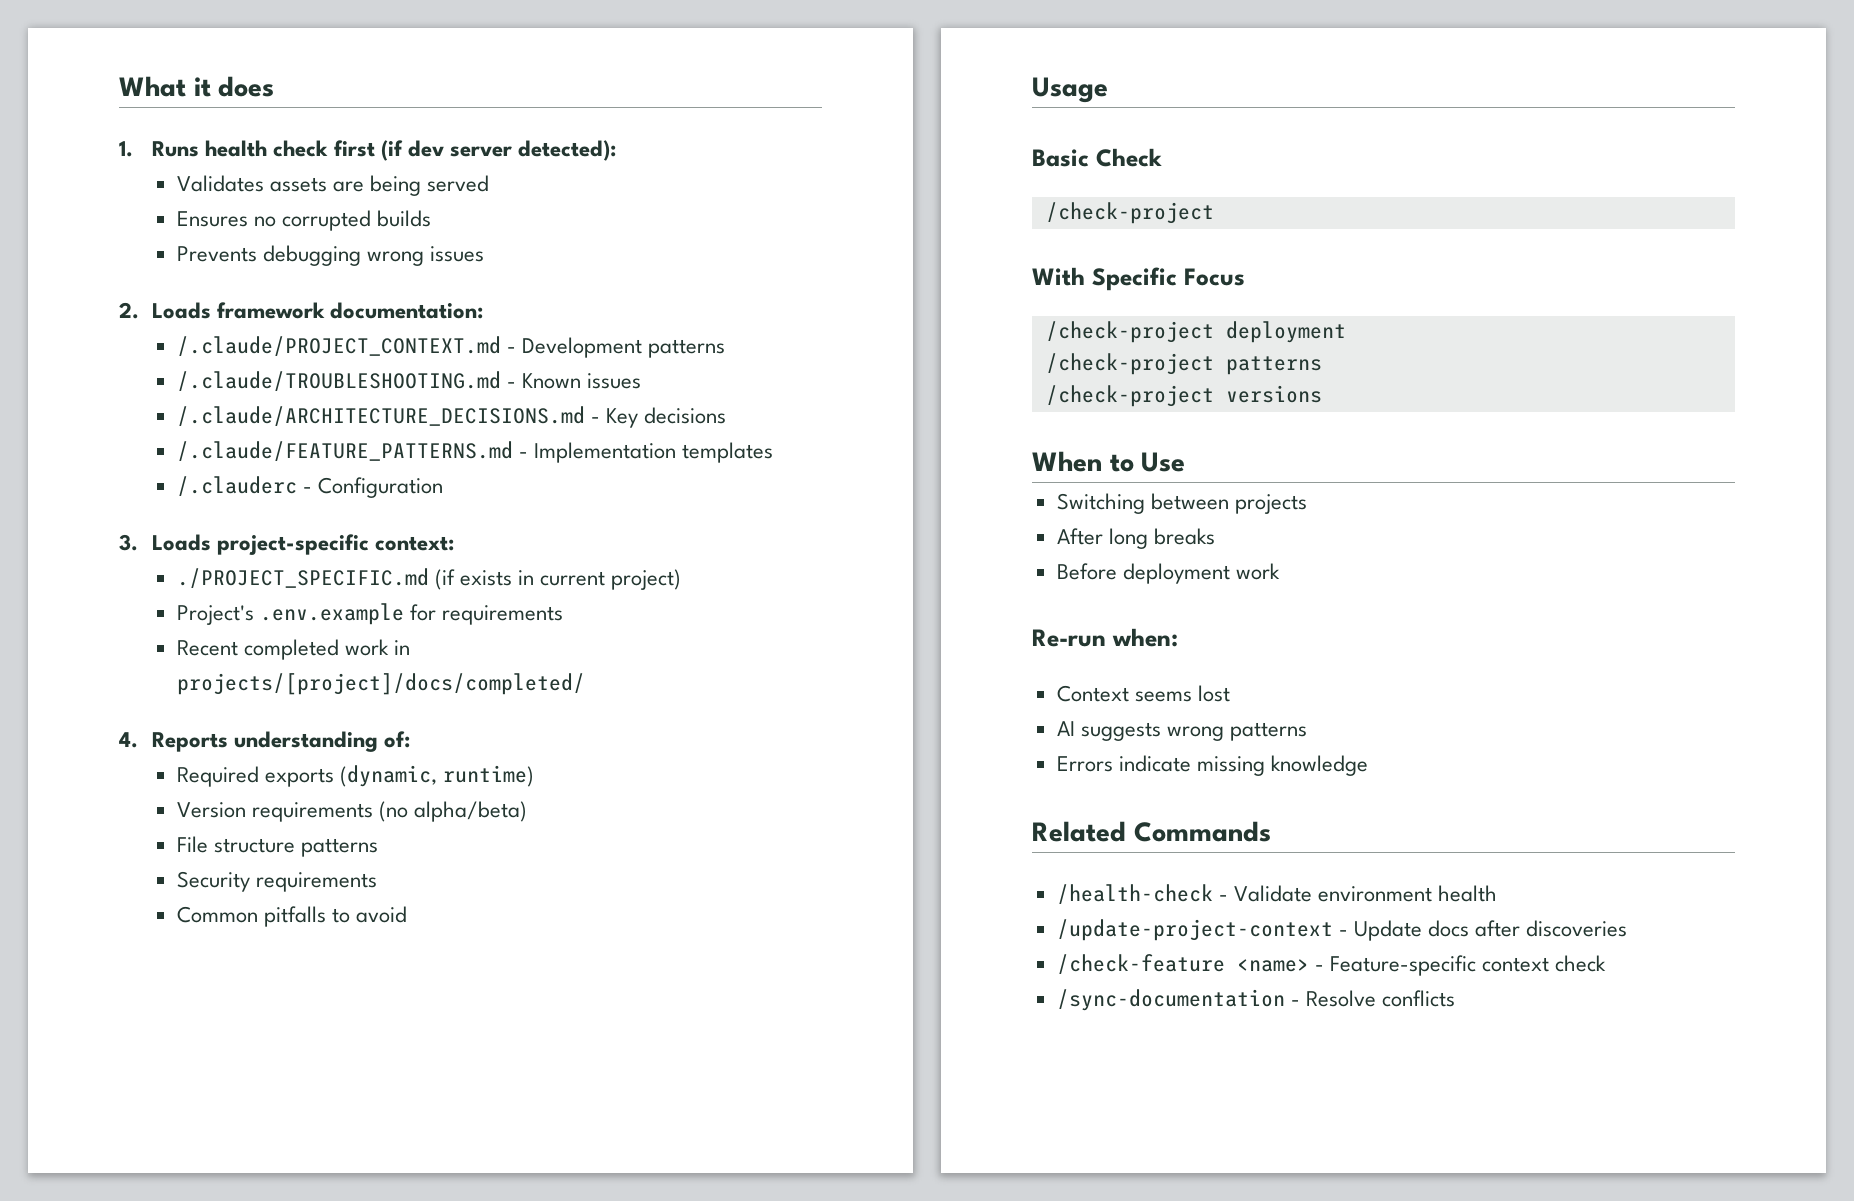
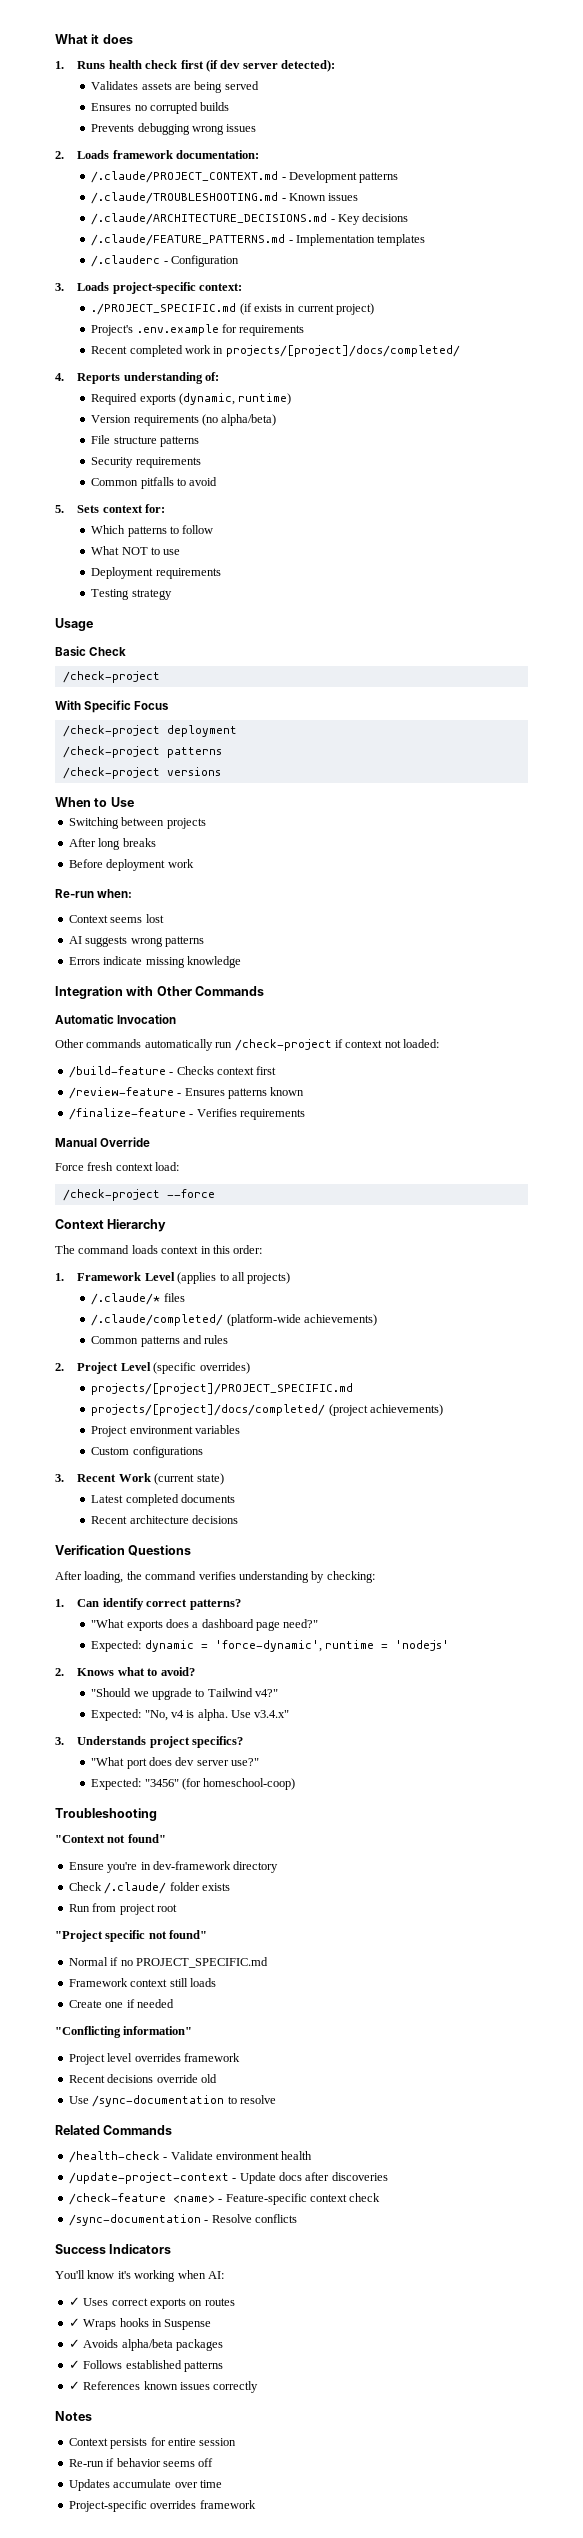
+ 5. Sets context for:
+ Which patterns to follow
+ What NOT to use
+ Deployment requirements
+ Testing strategy
+ Integration with Other Commands
+ Automatic Invocation
+ Other commands automatically run /check-project if context not loaded:
+ /build-feature - Checks context first
+ /review-feature - Ensures patterns known
+ /finalize-feature - Verifies requirements
+ Manual Override
+ Force fresh context load:
+ /check-project --force
+ Context Hierarchy
+ The command loads context in this order:
+ 1. Framework Level (applies to all projects)
+ /.claude/* files
+ /.claude/completed/ (platform-wide achievements)
+ Common patterns and rules
+ 2. Project Level (specific overrides)
+ projects/[project]/PROJECT_SPECIFIC.md
+ projects/[project]/docs/completed/ (project achievements)
+ Project environment variables
+ Custom configurations
+ 3. Recent Work (current state)
+ Latest completed documents
+ Recent architecture decisions
+ Verification Questions
+ After loading, the command verifies understanding by checking:
+ 1. Can identify correct patterns?
+ "What exports does a dashboard page need?"
+ Expected: dynamic = 'force-dynamic', runtime = 'nodejs'
+ 2. Knows what to avoid?
+ "Should we upgrade to Tailwind v4?"
+ Expected: "No, v4 is alpha. Use v3.4.x"
+ 3. Understands project specifics?
+ "What port does dev server use?"
+ Expected: "3456" (for homeschool-coop)
+ Troubleshooting
+ "Context not found"
+ Ensure you're in dev-framework directory
+ Check /.claude/ folder exists
+ Run from project root
+ "Project specific not found"
+ Normal if no PROJECT_SPECIFIC.md
+ Framework context still loads
+ Create one if needed
+ "Conflicting information"
+ Project level overrides framework
+ Recent decisions override old
+ Use /sync-documentation to resolve
+ Success Indicators
+ You'll know it's working when AI:
+ ✓ Uses correct exports on routes
+ ✓ Wraps hooks in Suspense
+ ✓ Avoids alpha/beta packages
+ ✓ Follows established patterns
+ ✓ References known issues correctly
+ Notes
+ Context persists for entire session
+ Re-run if behavior seems off
+ Updates accumulate over time
+ Project-specific overrides framework

